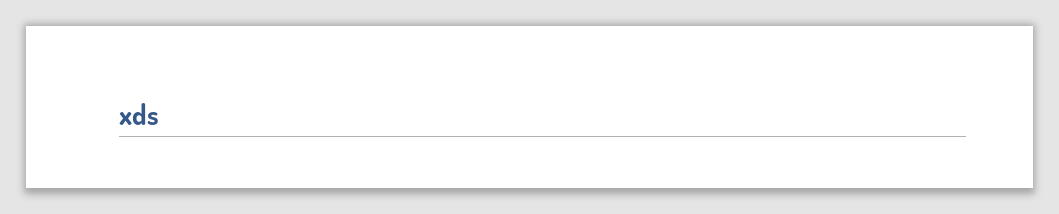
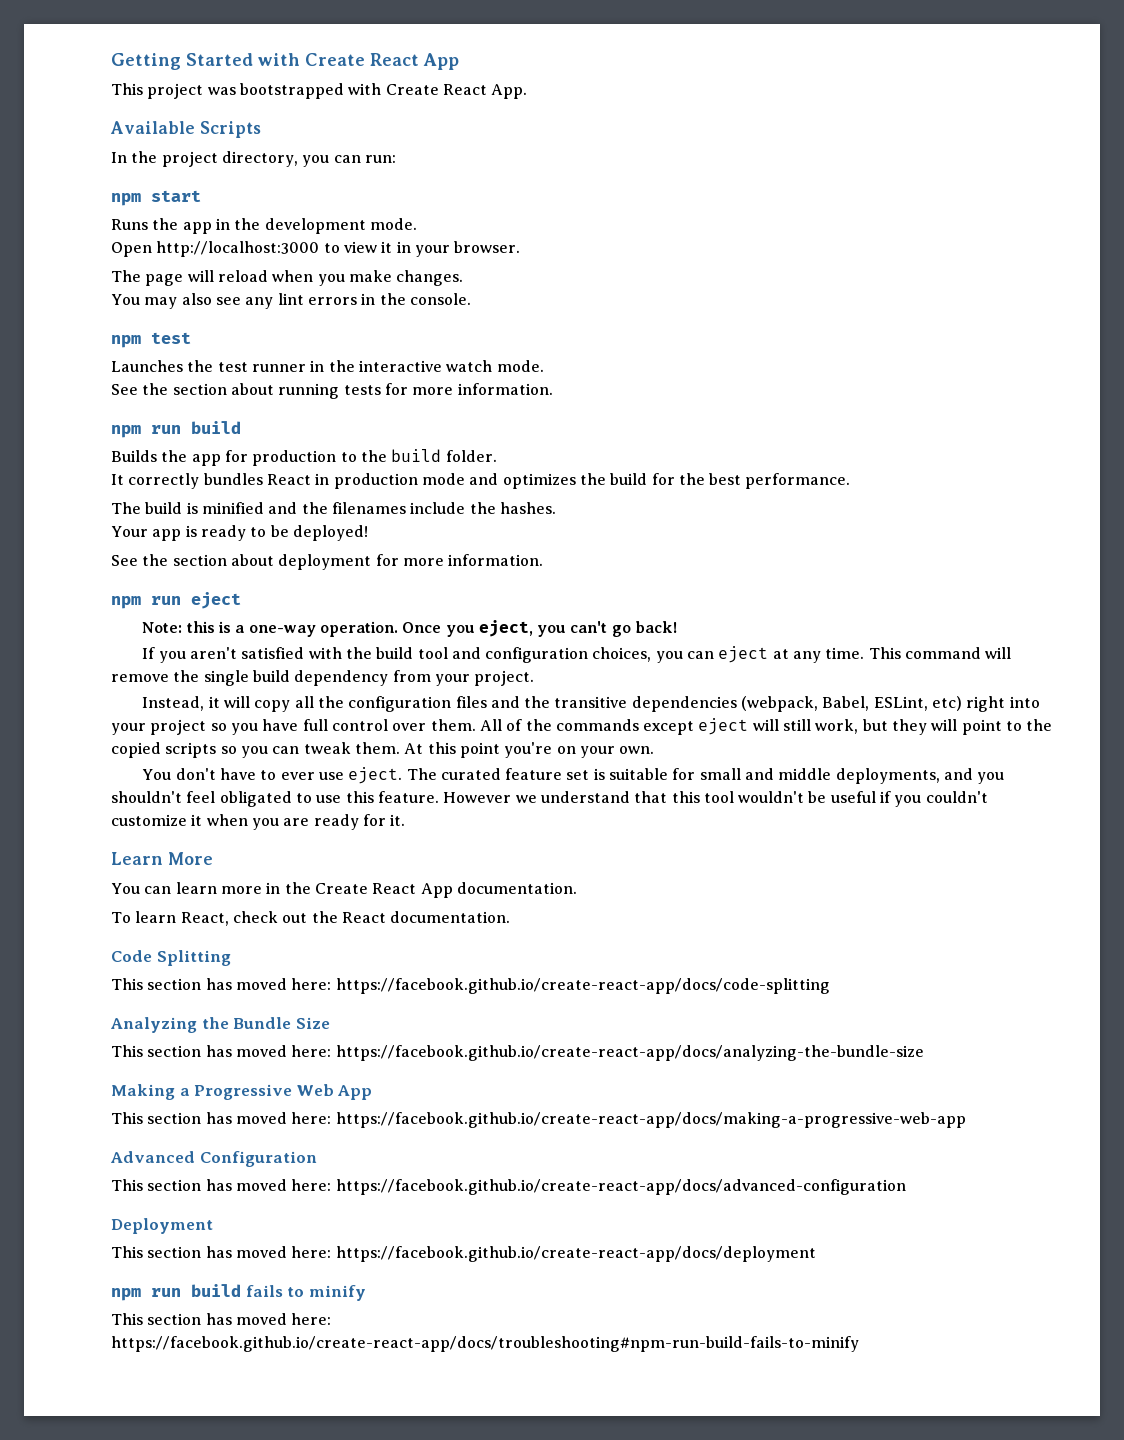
- xds
+ Getting Started with Create React App
+ This project was bootstrapped with Create React App.
+ Available Scripts
+ In the project directory, you can run:
+ npm start
+ Runs the app in the development mode.
+ Open http://localhost:3000 to view it in your browser.
+ The page will reload when you make changes.
+ You may also see any lint errors in the console.
+ npm test
+ Launches the test runner in the interactive watch mode.
+ See the section about running tests for more information.
+ npm run build
+ Builds the app for production to the build folder.
+ It correctly bundles React in production mode and optimizes the build for the best performance.
+ The build is minified and the filenames include the hashes.
+ Your app is ready to be deployed!
+ See the section about deployment for more information.
+ npm run eject
+ Note: this is a one-way operation. Once you eject, you can't go back!
+ If you aren't satisfied with the build tool and configuration choices, you can eject at any time. This command will remove the single build dependency from your project.
+ Instead, it will copy all the configuration files and the transitive dependencies (webpack, Babel, ESLint, etc) right into your project so you have full control over them. All of the commands except eject will still work, but they will point to the copied scripts so you can tweak them. At this point you're on your own.
+ You don't have to ever use eject. The curated feature set is suitable for small and middle deployments, and you shouldn't feel obligated to use this feature. However we understand that this tool wouldn't be useful if you couldn't customize it when you are ready for it.
+ Learn More
+ You can learn more in the Create React App documentation.
+ To learn React, check out the React documentation.
+ Code Splitting
+ This section has moved here: https://facebook.github.io/create-react-app/docs/code-splitting
+ Analyzing the Bundle Size
+ This section has moved here: https://facebook.github.io/create-react-app/docs/analyzing-the-bundle-size
+ Making a Progressive Web App
+ This section has moved here: https://facebook.github.io/create-react-app/docs/making-a-progressive-web-app
+ Advanced Configuration
+ This section has moved here: https://facebook.github.io/create-react-app/docs/advanced-configuration
+ Deployment
+ This section has moved here: https://facebook.github.io/create-react-app/docs/deployment
+ npm run build fails to minify
+ This section has moved here: https://facebook.github.io/create-react-app/docs/troubleshooting#npm-run-build-fails-to-minify

